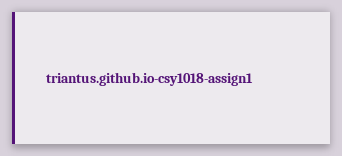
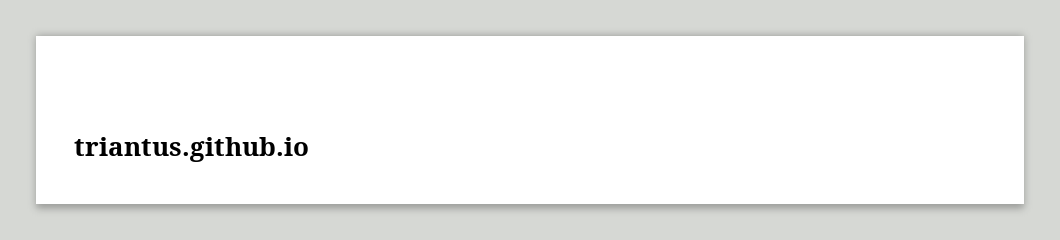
- triantus.github.io-csy1018-assign1
+ triantus.github.io

